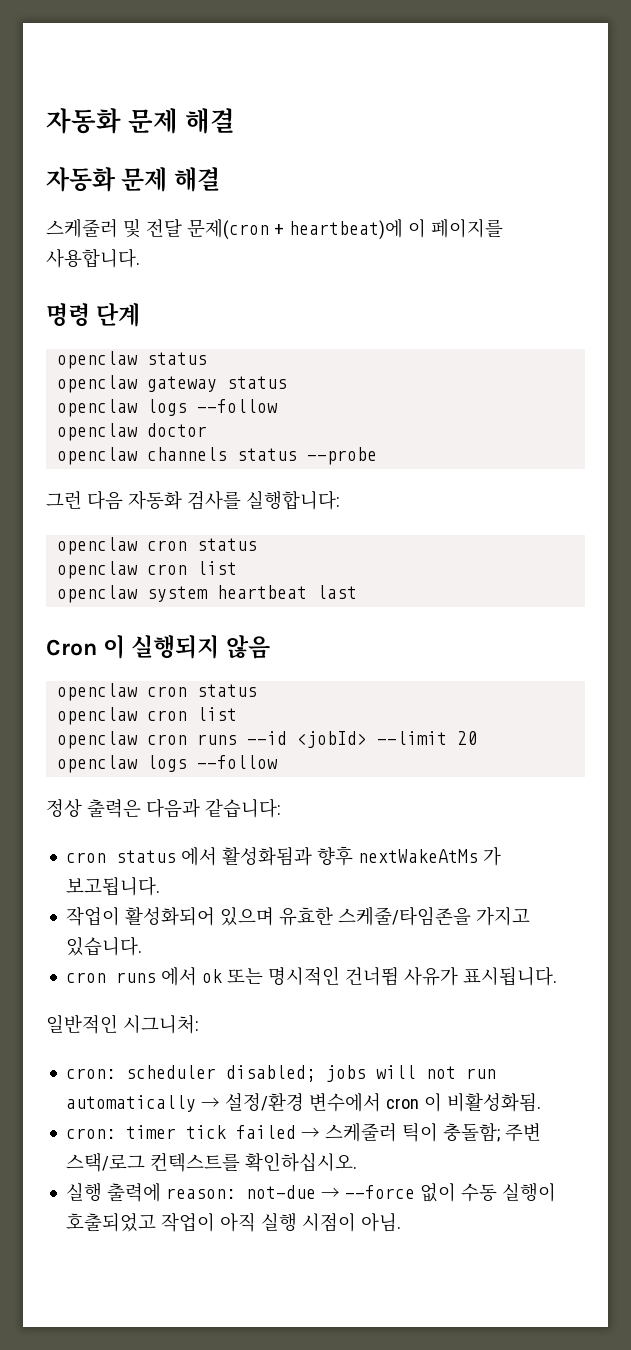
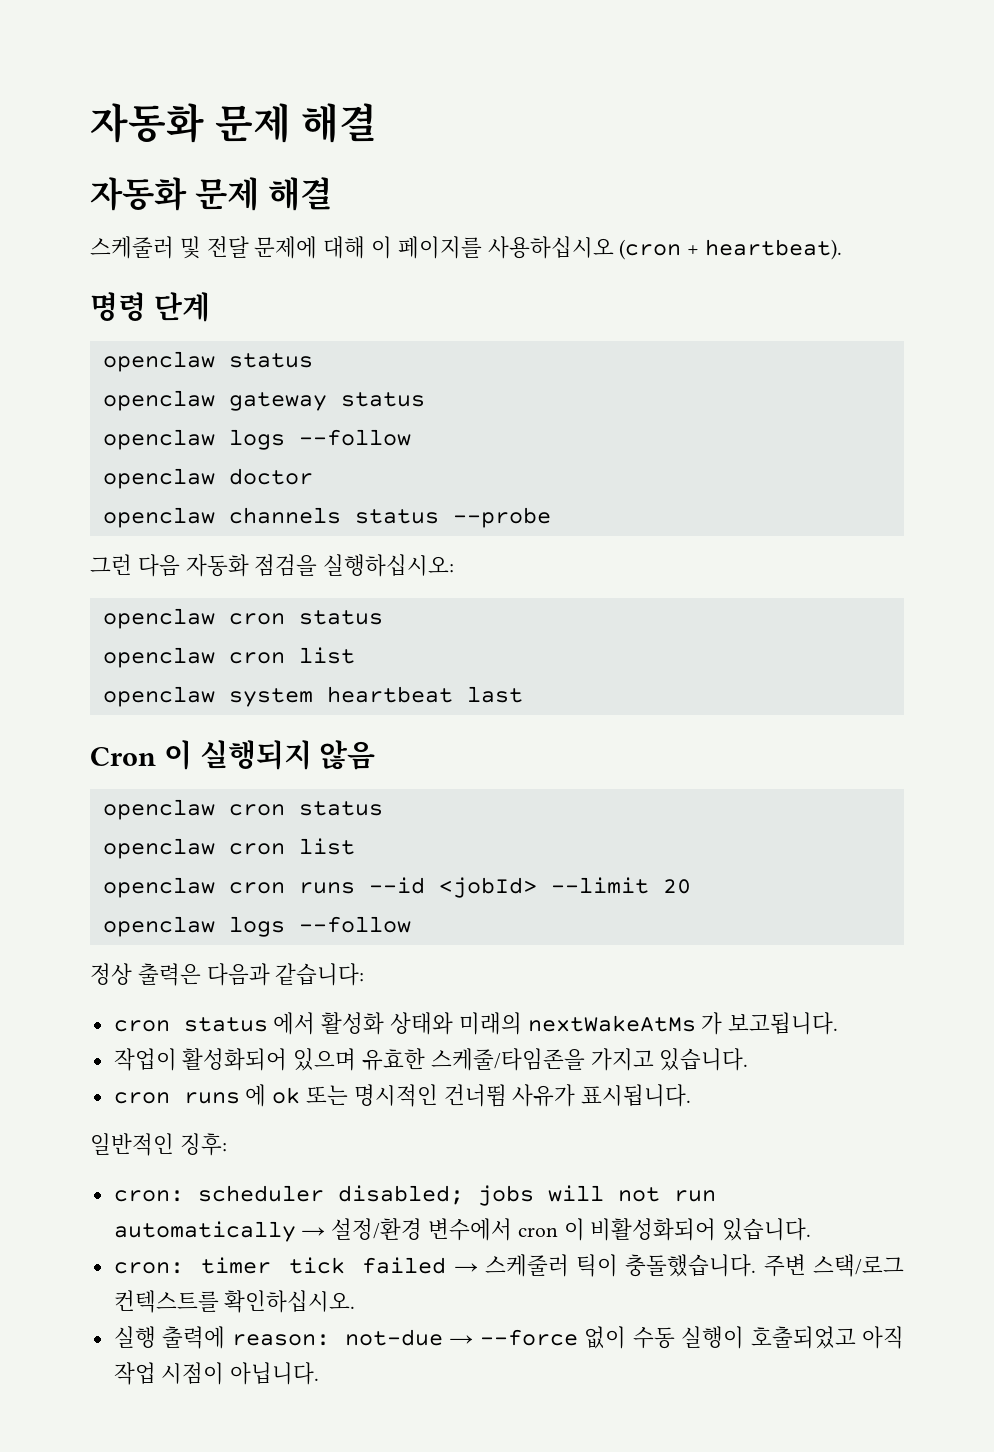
- 스케줄러 및 전달 문제(cron + heartbeat)에 이 페이지를 사용합니다.
+ 스케줄러 및 전달 문제에 대해 이 페이지를 사용하십시오 (cron + heartbeat).
- 그런 다음 자동화 검사를 실행합니다:
+ 그런 다음 자동화 점검을 실행하십시오:
- cron status 에서 활성화됨과 향후 nextWakeAtMs 가 보고됩니다.
+ cron status 에서 활성화 상태와 미래의 nextWakeAtMs 가 보고됩니다.
- cron runs 에서 ok 또는 명시적인 건너뜀 사유가 표시됩니다.
+ cron runs 에 ok 또는 명시적인 건너뜀 사유가 표시됩니다.
- 일반적인 시그니처:
+ 일반적인 징후:
- cron: scheduler disabled; jobs will not run automatically → 설정/환경 변수에서 cron 이 비활성화됨.
+ cron: scheduler disabled; jobs will not run automatically → 설정/환경 변수에서 cron 이 비활성화되어 있습니다.
- cron: timer tick failed → 스케줄러 틱이 충돌함; 주변 스택/로그 컨텍스트를 확인하십시오.
+ cron: timer tick failed → 스케줄러 틱이 충돌했습니다. 주변 스택/로그 컨텍스트를 확인하십시오.
- 실행 출력에 reason: not-due → --force 없이 수동 실행이 호출되었고 작업이 아직 실행 시점이 아님.
+ 실행 출력에 reason: not-due → --force 없이 수동 실행이 호출되었고 아직 작업 시점이 아닙니다.

